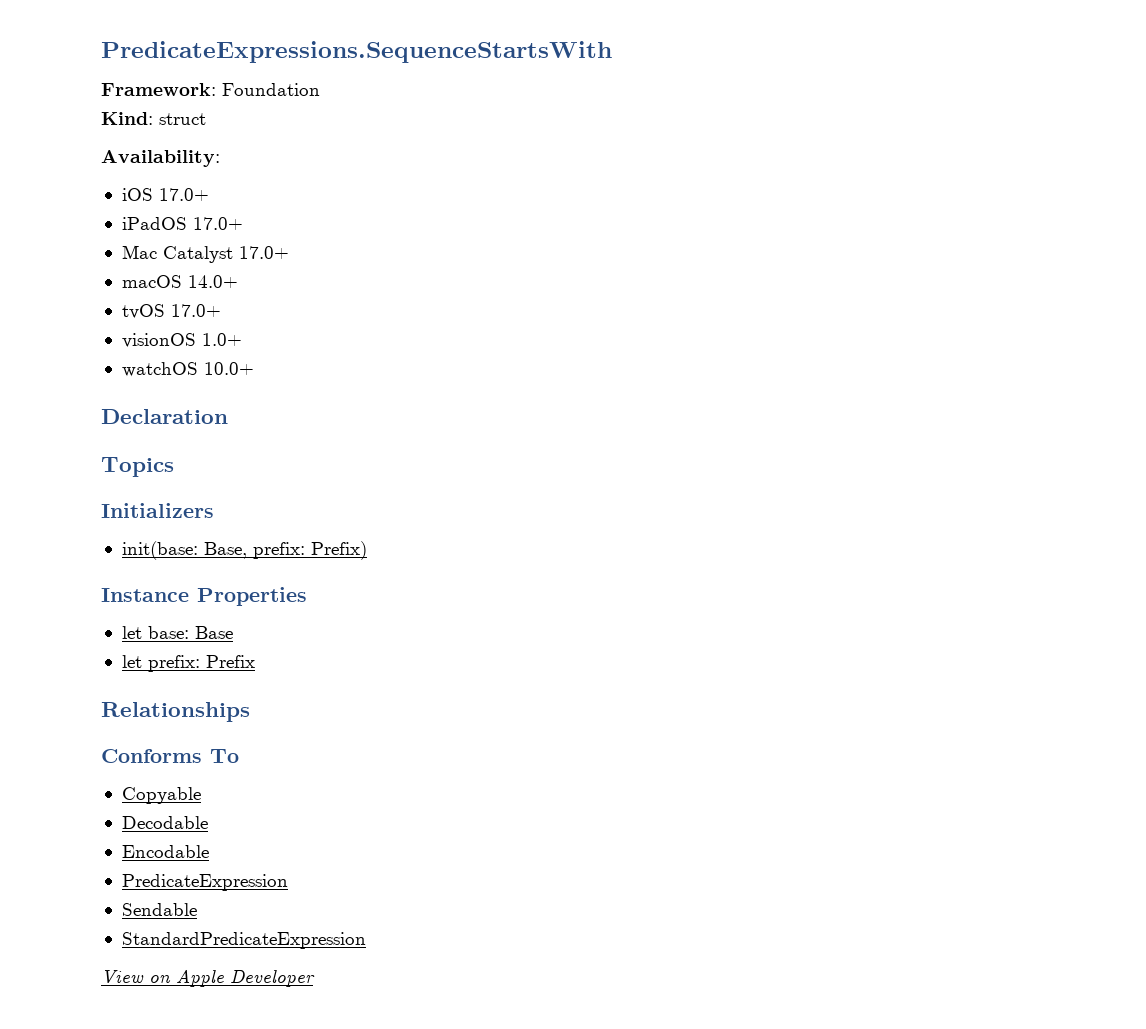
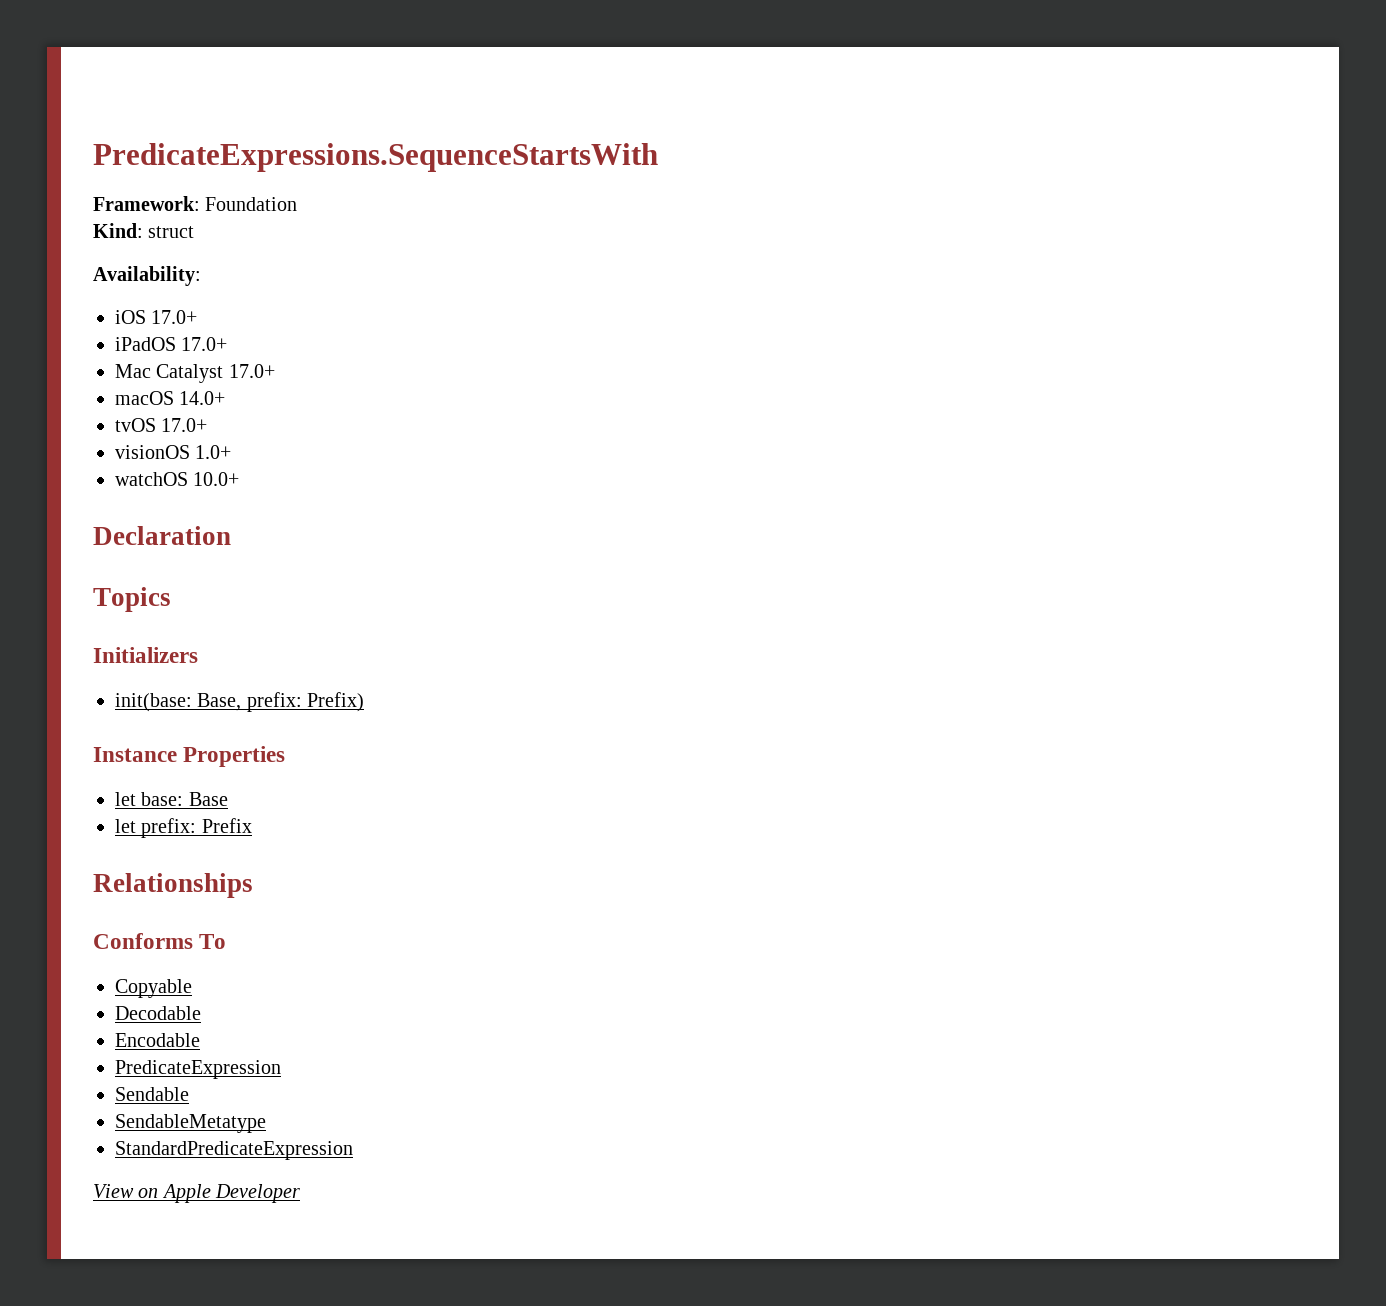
+ SendableMetatype

